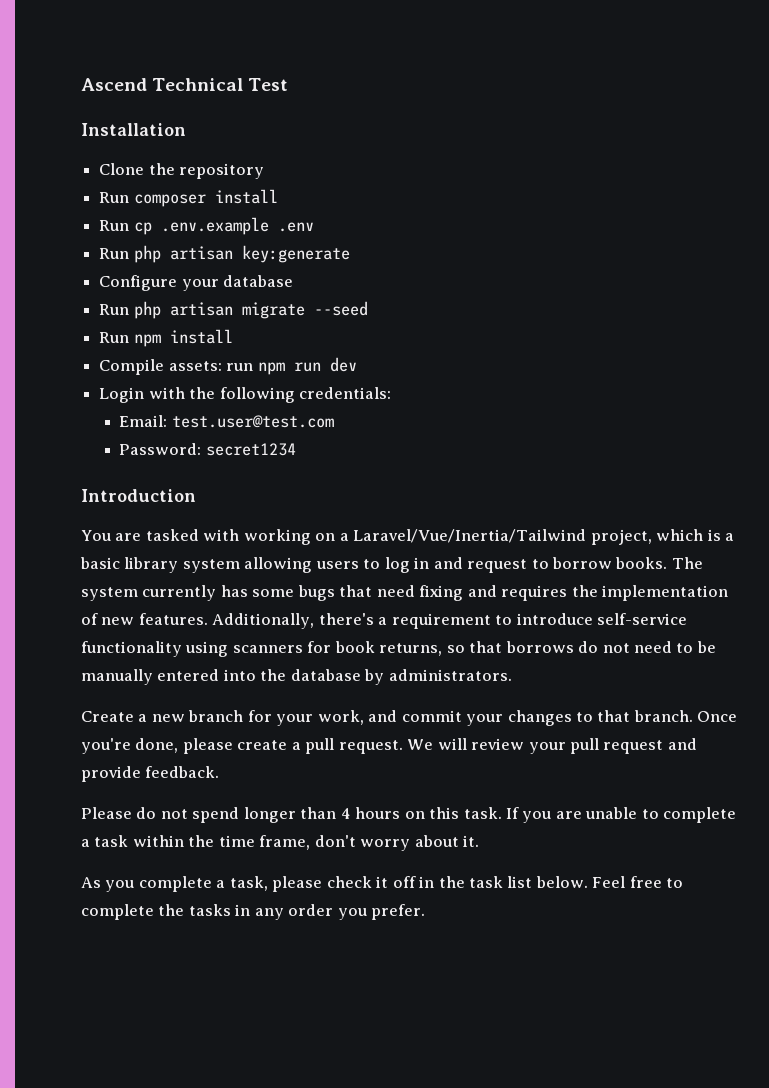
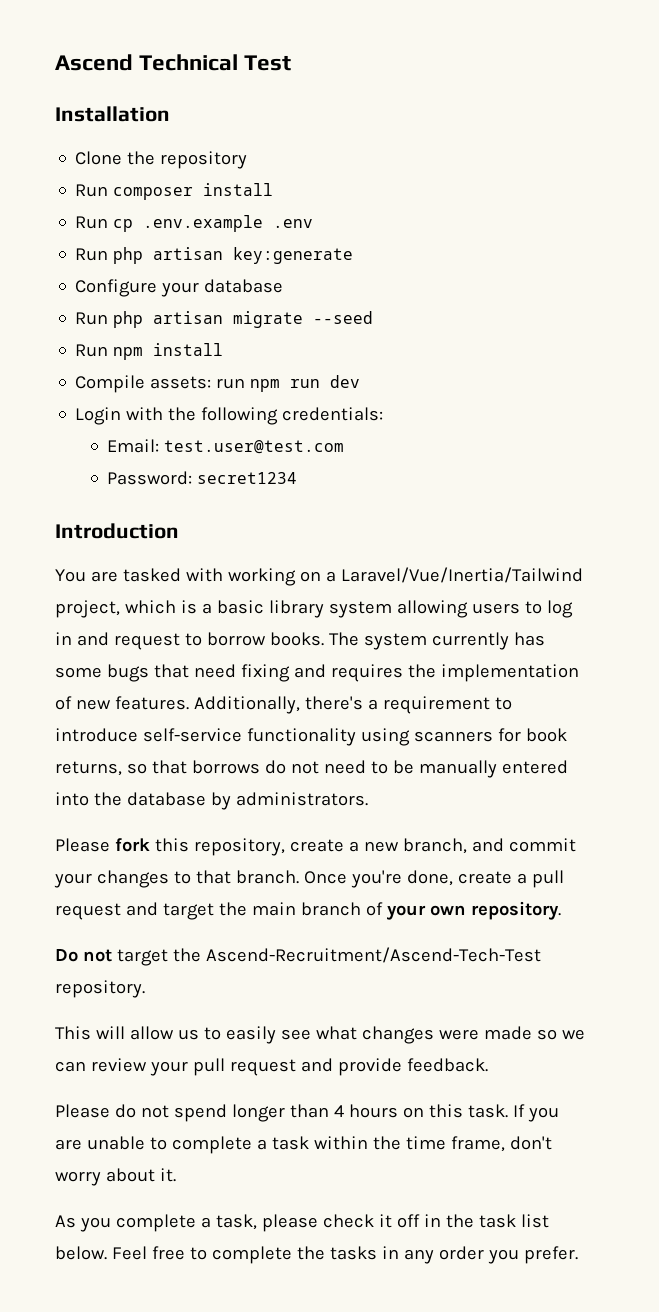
- Create a new branch for your work, and commit your changes to that branch.
+ Please fork this repository, create a new branch, and commit your changes to that branch.
- Once you're done, please create a pull request. We will review your pull request and provide feedback.
+ Once you're done, create a pull request and target the main branch of your own repository.
+ Do not target the Ascend-Recruitment/Ascend-Tech-Test repository.
+ This will allow us to easily see what changes were made so we can review your pull request and provide feedback.

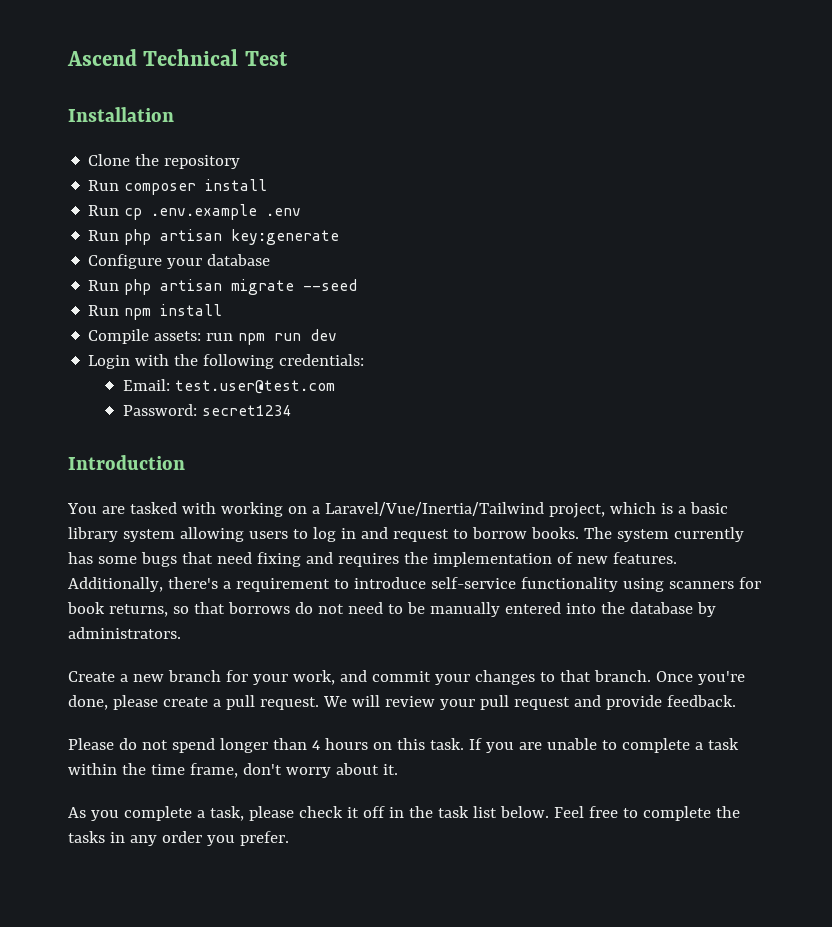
- Please fork this repository, create a new branch, and commit your changes to that branch.
+ Create a new branch for your work, and commit your changes to that branch.
- Once you're done, create a pull request and target the main branch of your own repository.
- Do not target the Ascend-Recruitment/Ascend-Tech-Test repository.
- This will allow us to easily see what changes were made so we can review your pull request and provide feedback.
+ Once you're done, please create a pull request. We will review your pull request and provide feedback.

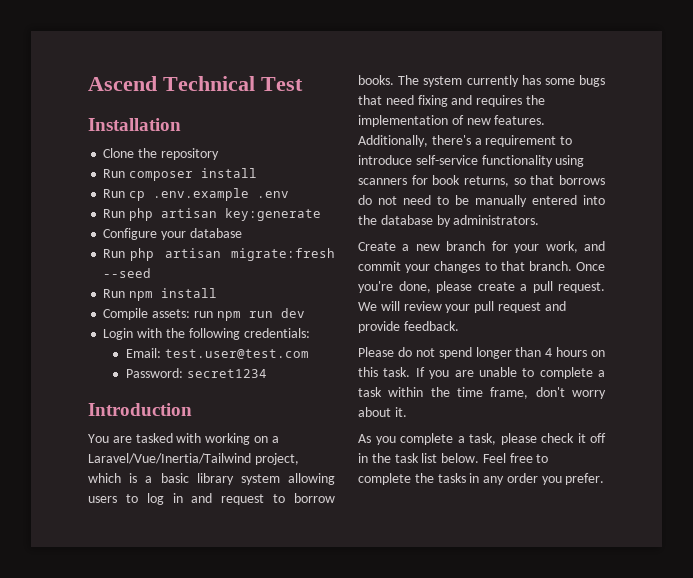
- Run php artisan migrate --seed
+ Run php artisan migrate:fresh --seed

